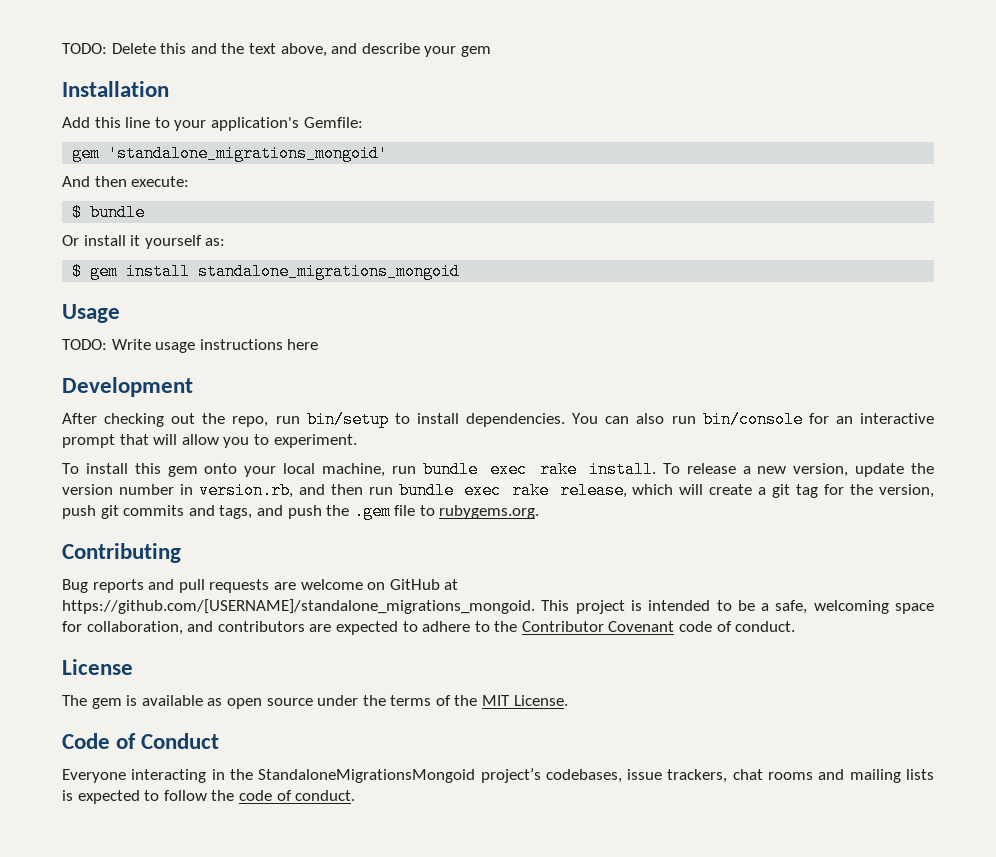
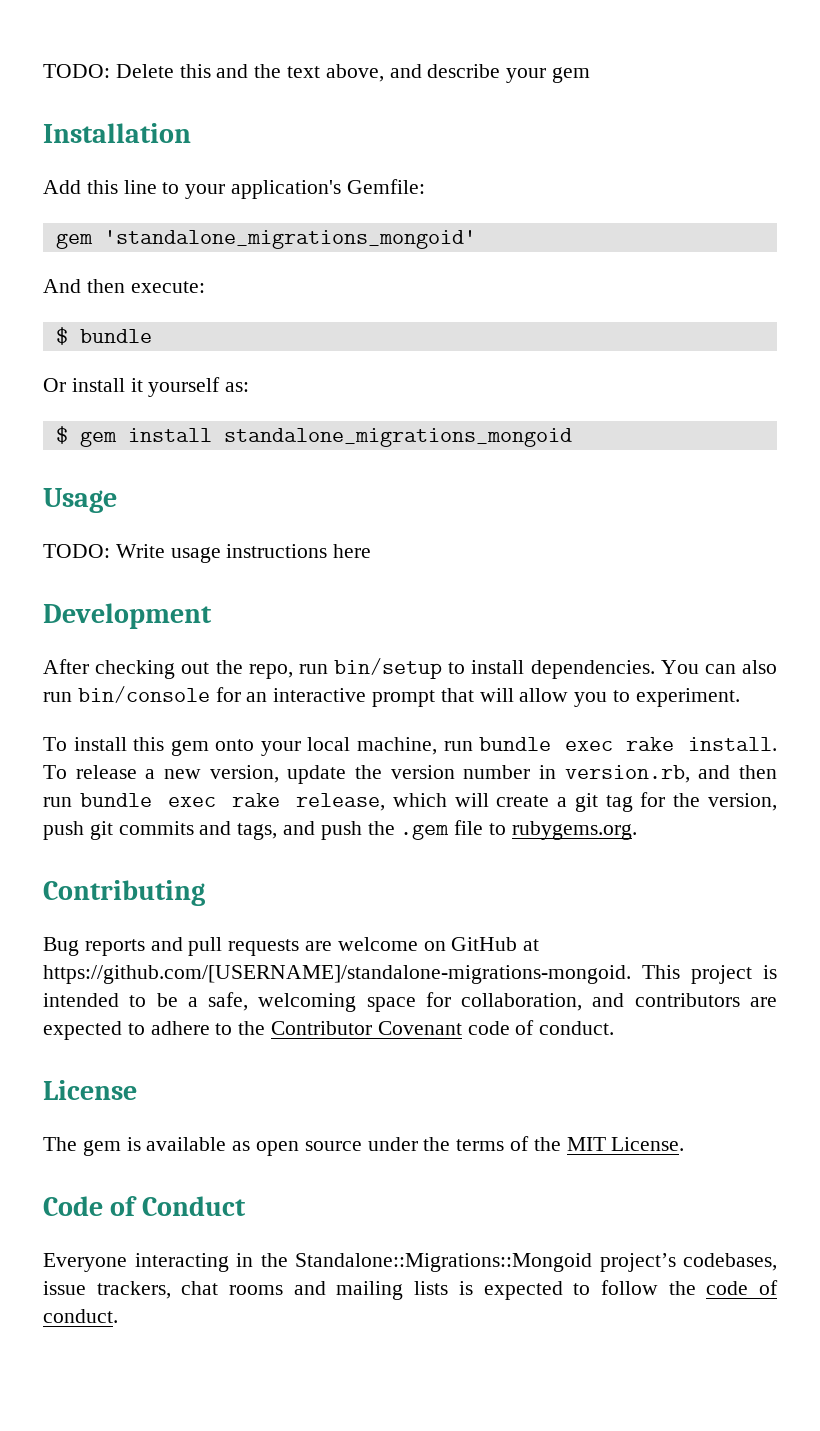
- Bug reports and pull requests are welcome on GitHub at https://github.com/[USERNAME]/standalone_migrations_mongoid. This project is intended to be a safe, welcoming space for collaboration, and contributors are expected to adhere to the Contributor Covenant code of conduct.
+ Bug reports and pull requests are welcome on GitHub at https://github.com/[USERNAME]/standalone-migrations-mongoid. This project is intended to be a safe, welcoming space for collaboration, and contributors are expected to adhere to the Contributor Covenant code of conduct.
- Everyone interacting in the StandaloneMigrationsMongoid project’s codebases, issue trackers, chat rooms and mailing lists is expected to follow the code of conduct.
+ Everyone interacting in the Standalone::Migrations::Mongoid project’s codebases, issue trackers, chat rooms and mailing lists is expected to follow the code of conduct.

